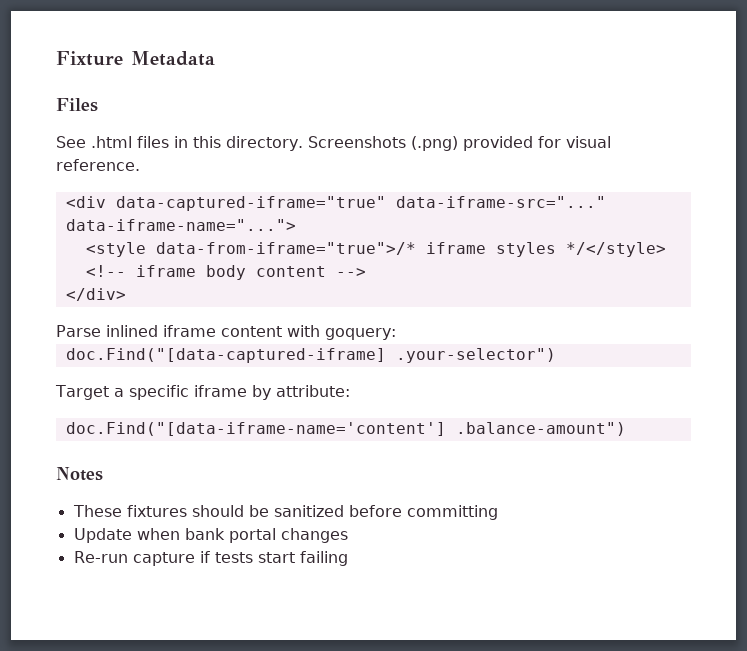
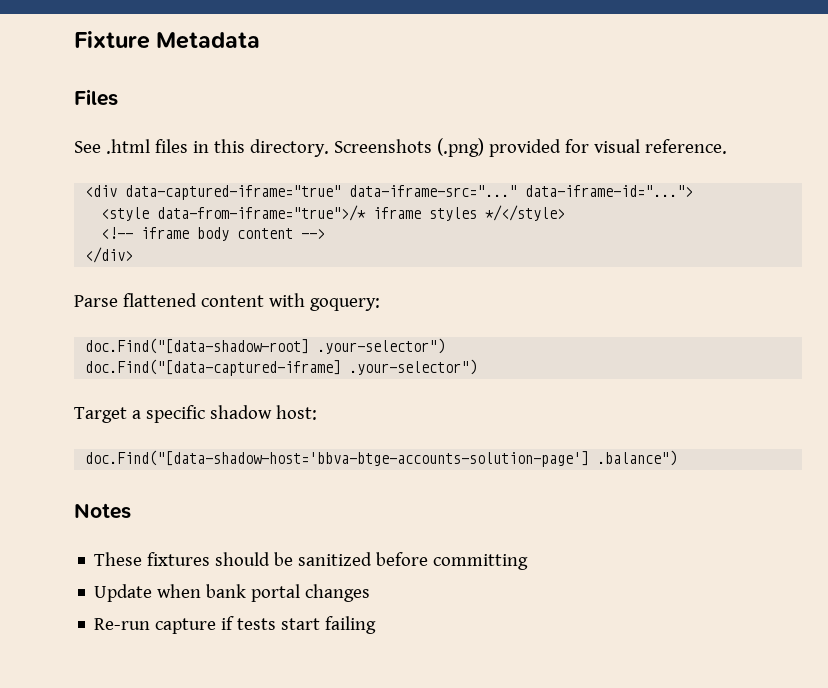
- <div data-captured-iframe="true" data-iframe-src="..." data-iframe-name="...">
+ <div data-captured-iframe="true" data-iframe-src="..." data-iframe-id="...">
- Parse inlined iframe content with goquery:
+ Parse flattened content with goquery:
+ doc.Find("[data-shadow-root] .your-selector")
- Target a specific iframe by attribute:
- doc.Find("[data-iframe-name='content'] .balance-amount")
+ Target a specific shadow host:
+ doc.Find("[data-shadow-host='bbva-btge-accounts-solution-page'] .balance")

